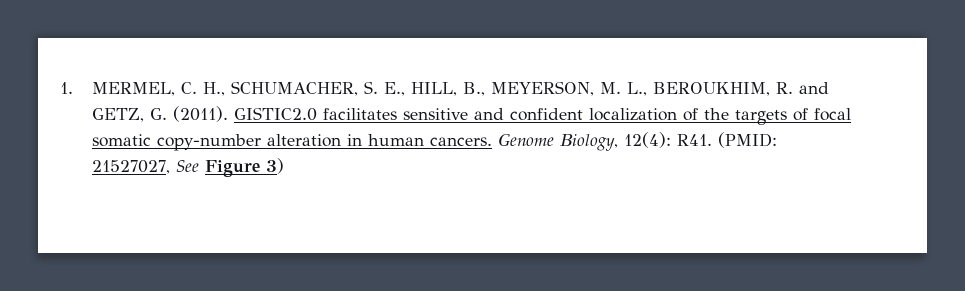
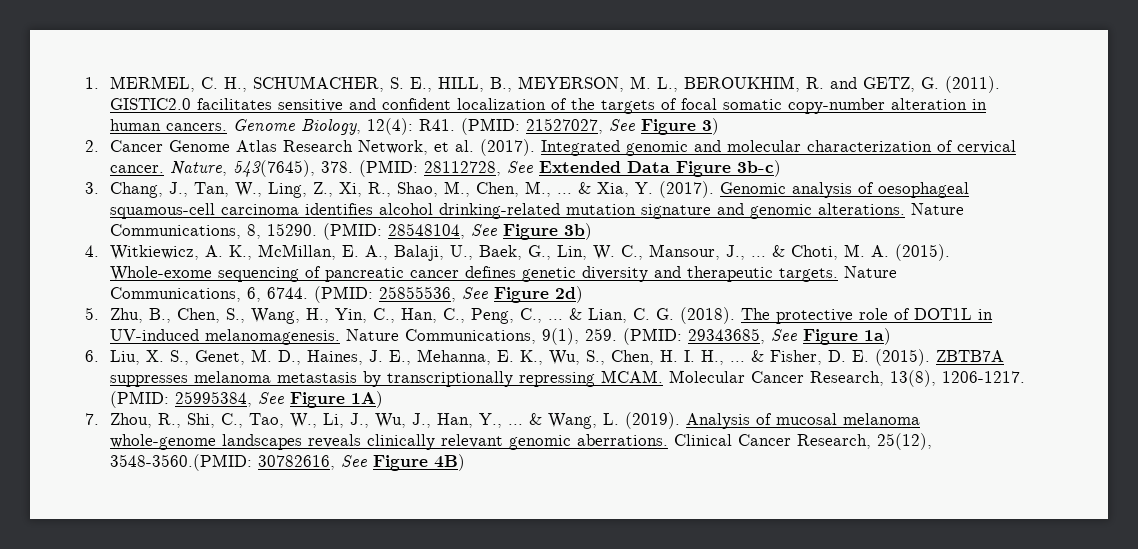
+ 2. Cancer Genome Atlas Research Network, et al. (2017). Integrated genomic and molecular characterization of cervical cancer. Nature, 543(7645), 378. (PMID: 28112728, See Extended Data Figure 3b-c)
+ 3. Chang, J., Tan, W., Ling, Z., Xi, R., Shao, M., Chen, M., ... & Xia, Y. (2017). Genomic analysis of oesophageal squamous-cell carcinoma identifies alcohol drinking-related mutation signature and genomic alterations. Nature Communications, 8, 15290. (PMID: 28548104, See Figure 3b)
+ 4. Witkiewicz, A. K., McMillan, E. A., Balaji, U., Baek, G., Lin, W. C., Mansour, J., ... & Choti, M. A. (2015). Whole-exome sequencing of pancreatic cancer defines genetic diversity and therapeutic targets. Nature Communications, 6, 6744. (PMID: 25855536, See Figure 2d)
+ 5. Zhu, B., Chen, S., Wang, H., Yin, C., Han, C., Peng, C., ... & Lian, C. G. (2018). The protective role of DOT1L in UV-induced melanomagenesis. Nature Communications, 9(1), 259. (PMID: 29343685, See Figure 1a)
+ 6. Liu, X. S., Genet, M. D., Haines, J. E., Mehanna, E. K., Wu, S., Chen, H. I. H., ... & Fisher, D. E. (2015). ZBTB7A suppresses melanoma metastasis by transcriptionally repressing MCAM. Molecular Cancer Research, 13(8), 1206-1217. (PMID: 25995384, See Figure 1A)
+ 7. Zhou, R., Shi, C., Tao, W., Li, J., Wu, J., Han, Y., ... & Wang, L. (2019). Analysis of mucosal melanoma whole-genome landscapes reveals clinically relevant genomic aberrations. Clinical Cancer Research, 25(12), 3548-3560.(PMID: 30782616, See Figure 4B)

